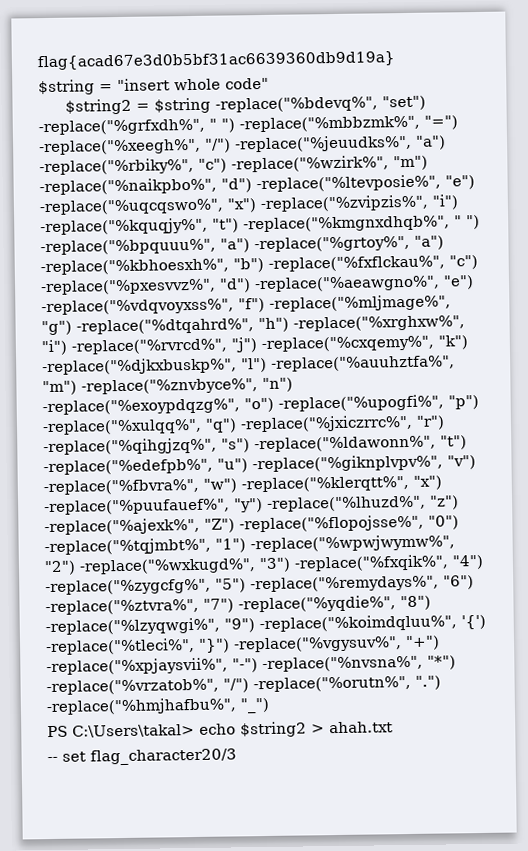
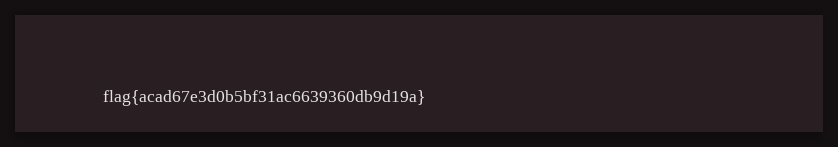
- $string = "insert whole code"
- $string2 = $string -replace("%bdevq%", "set") -replace("%grfxdh%", " ") -replace("%mbbzmk%", "=") -replace("%xeegh%", "/") -replace("%jeuudks%", "a") -replace("%rbiky%", "c") -replace("%wzirk%", "m") -replace("%naikpbo%", "d") -replace("%ltevposie%", "e") -replace("%uqcqswo%", "x") -replace("%zvipzis%", "i") -replace("%kquqjy%", "t") -replace("%kmgnxdhqb%", " ") -replace("%bpquuu%", "a") -replace("%grtoy%", "a") -replace("%kbhoesxh%", "b") -replace("%fxflckau%", "c") -replace("%pxesvvz%", "d") -replace("%aeawgno%", "e") -replace("%vdqvoyxss%", "f") -replace("%mljmage%", "g") -replace("%dtqahrd%", "h") -replace("%xrghxw%", "i") -replace("%rvrcd%", "j") -replace("%cxqemy%", "k") -replace("%djkxbuskp%", "l") -replace("%auuhztfa%", "m") -replace("%znvbyce%", "n") -replace("%exoypdqzg%", "o") -replace("%upogfi%", "p") -replace("%xulqq%", "q") -replace("%jxiczrrc%", "r") -replace("%qihgjzq%", "s") -replace("%ldawonn%", "t") -replace("%edefpb%", "u") -replace("%giknplvpv%", "v") -replace("%fbvra%", "w") -replace("%klerqtt%", "x") -replace("%puufauef%", "y") -replace("%lhuzd%", "z") -replace("%ajexk%", "Z") -replace("%flopojsse%", "0") -replace("%tqjmbt%", "1") -replace("%wpwjwymw%", "2") -replace("%wxkugd%", "3") -replace("%fxqik%", "4") -replace("%zygcfg%", "5") -replace("%remydays%", "6") -replace("%ztvra%", "7") -replace("%yqdie%", "8") -replace("%lzyqwgi%", "9") -replace("%koimdqluu%", '{') -replace("%tleci%", "}") -replace("%vgysuv%", "+") -replace("%xpjaysvii%", "-") -replace("%nvsna%", "*") -replace("%vrzatob%", "/") -replace("%orutn%", ".") -replace("%hmjhafbu%", "_")
- PS C:\Users\takal> echo $string2 > ahah.txt
- -- set flag_character20/3

